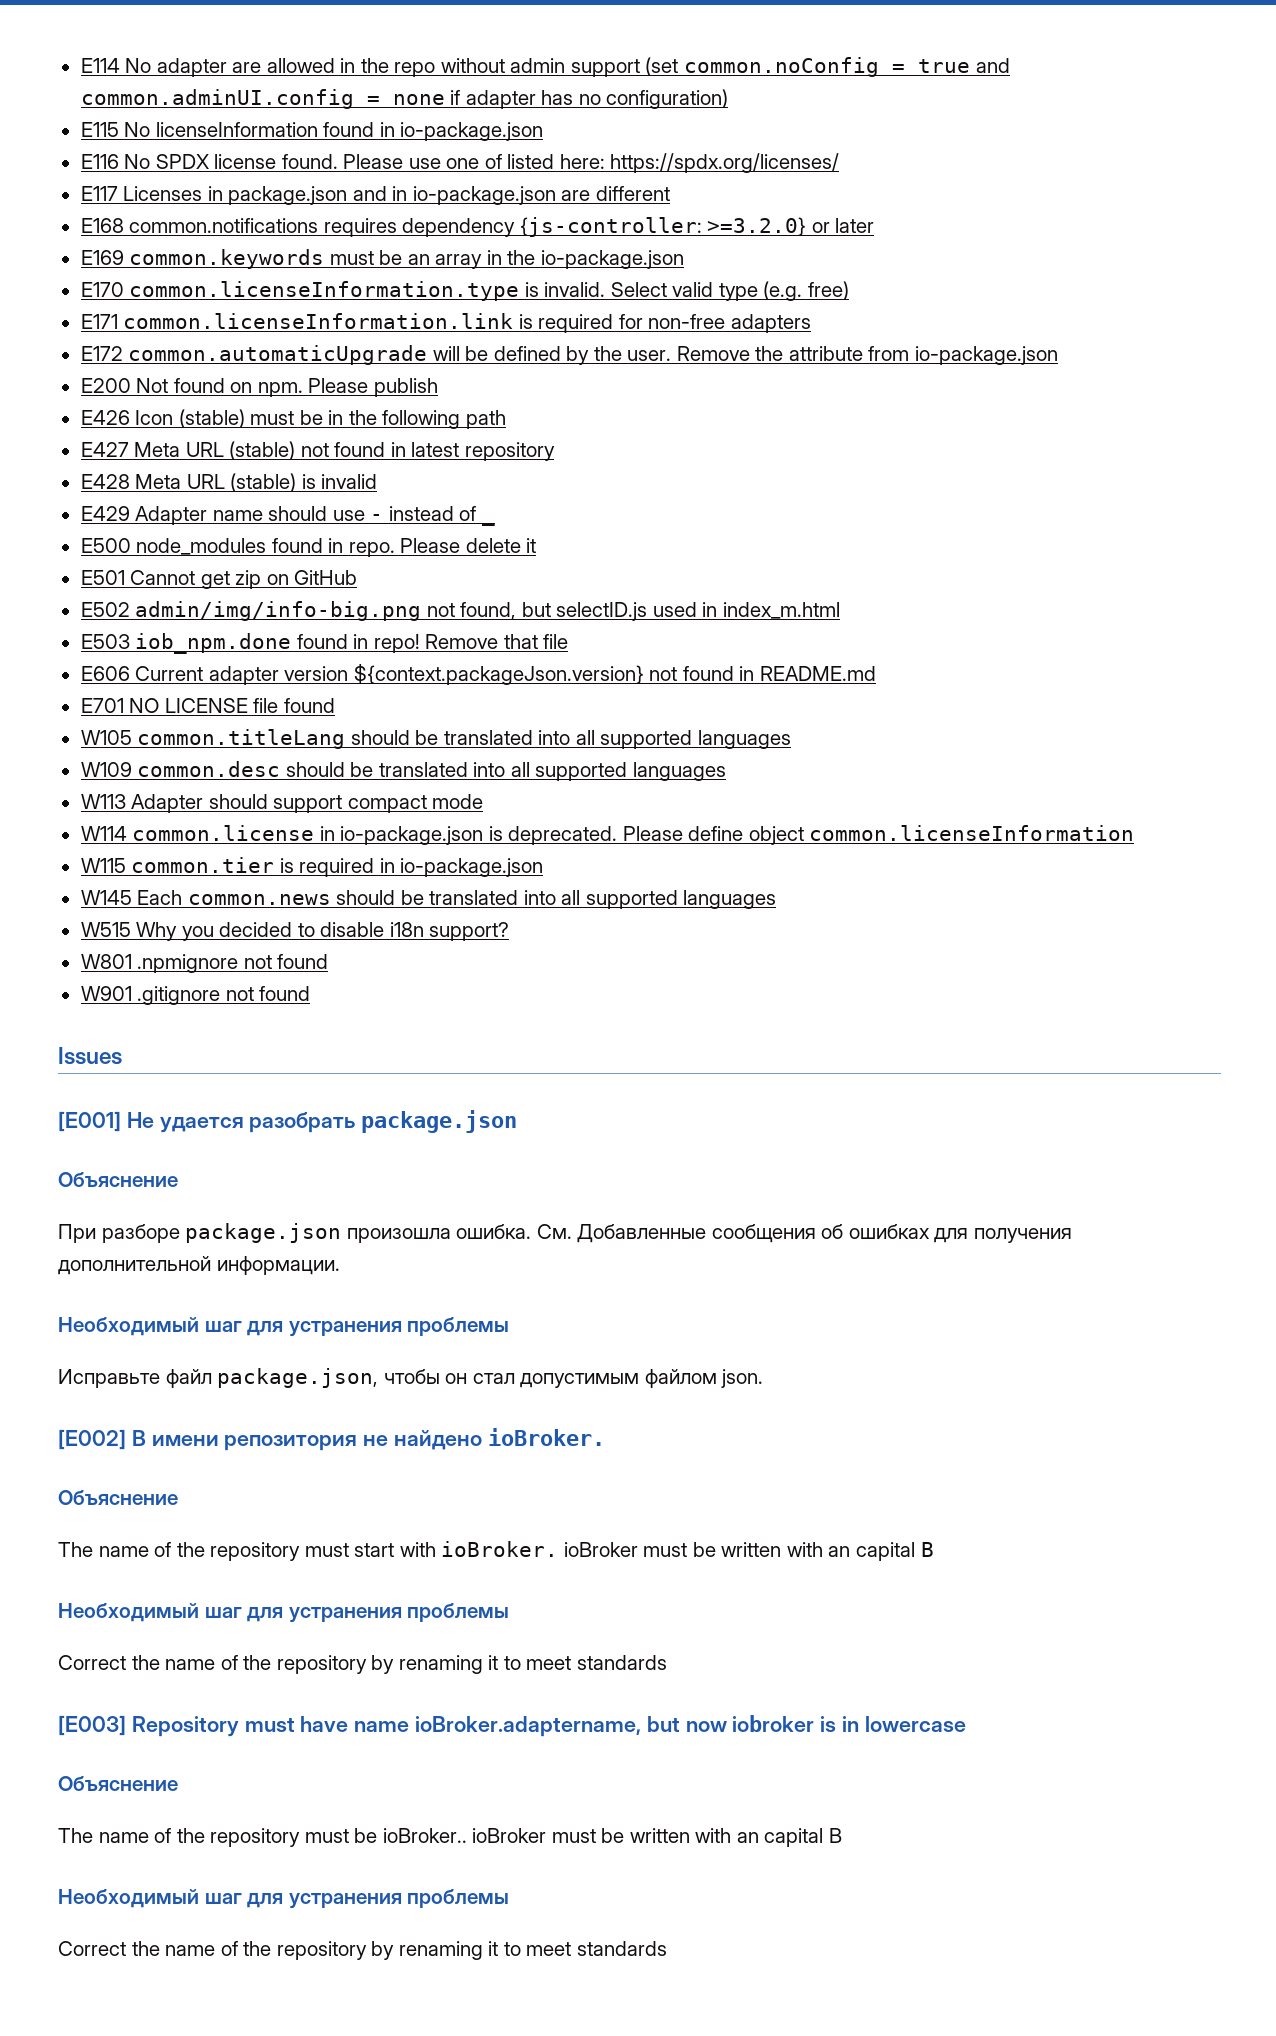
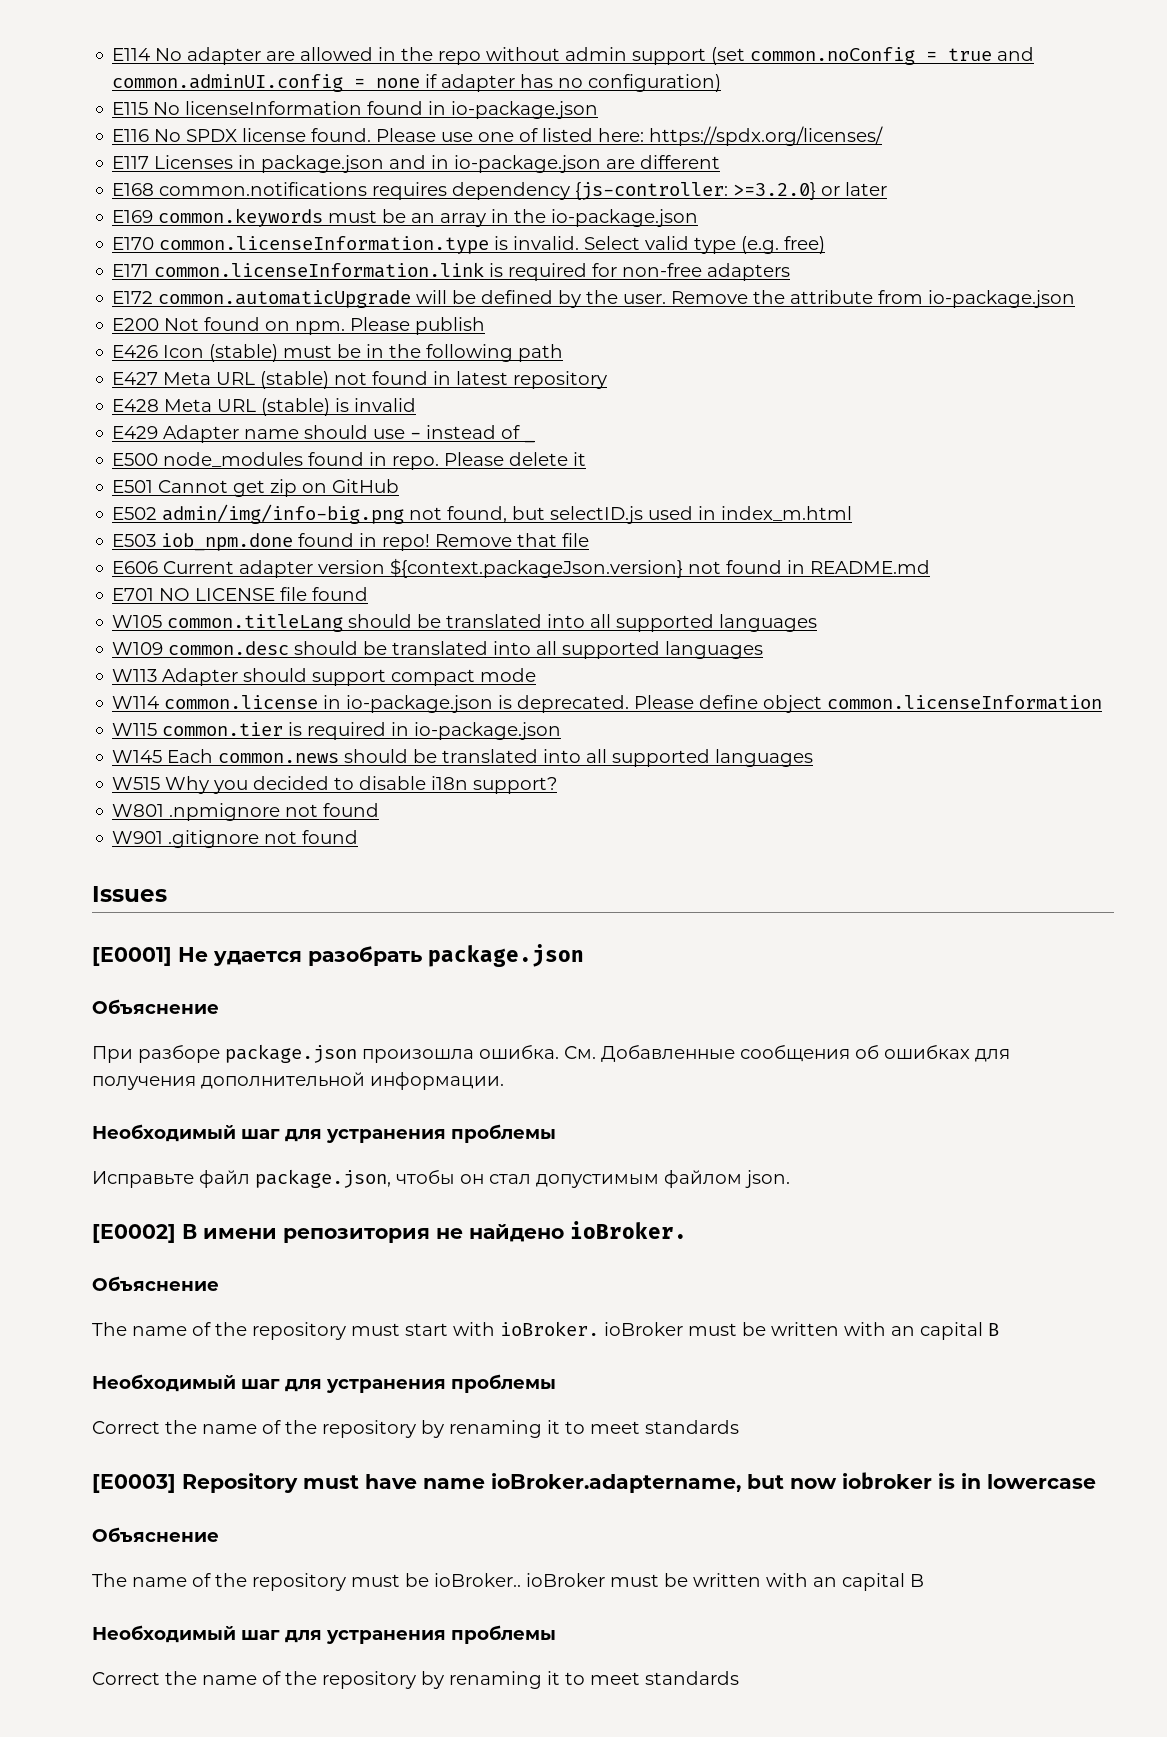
- [E001] Не удается разобрать package.json
+ [E0001] Не удается разобрать package.json
- [E002] В имени репозитория не найдено ioBroker.
+ [E0002] В имени репозитория не найдено ioBroker.
- [E003] Repository must have name ioBroker.adaptername, but now iobroker is in lowercase
+ [E0003] Repository must have name ioBroker.adaptername, but now iobroker is in lowercase

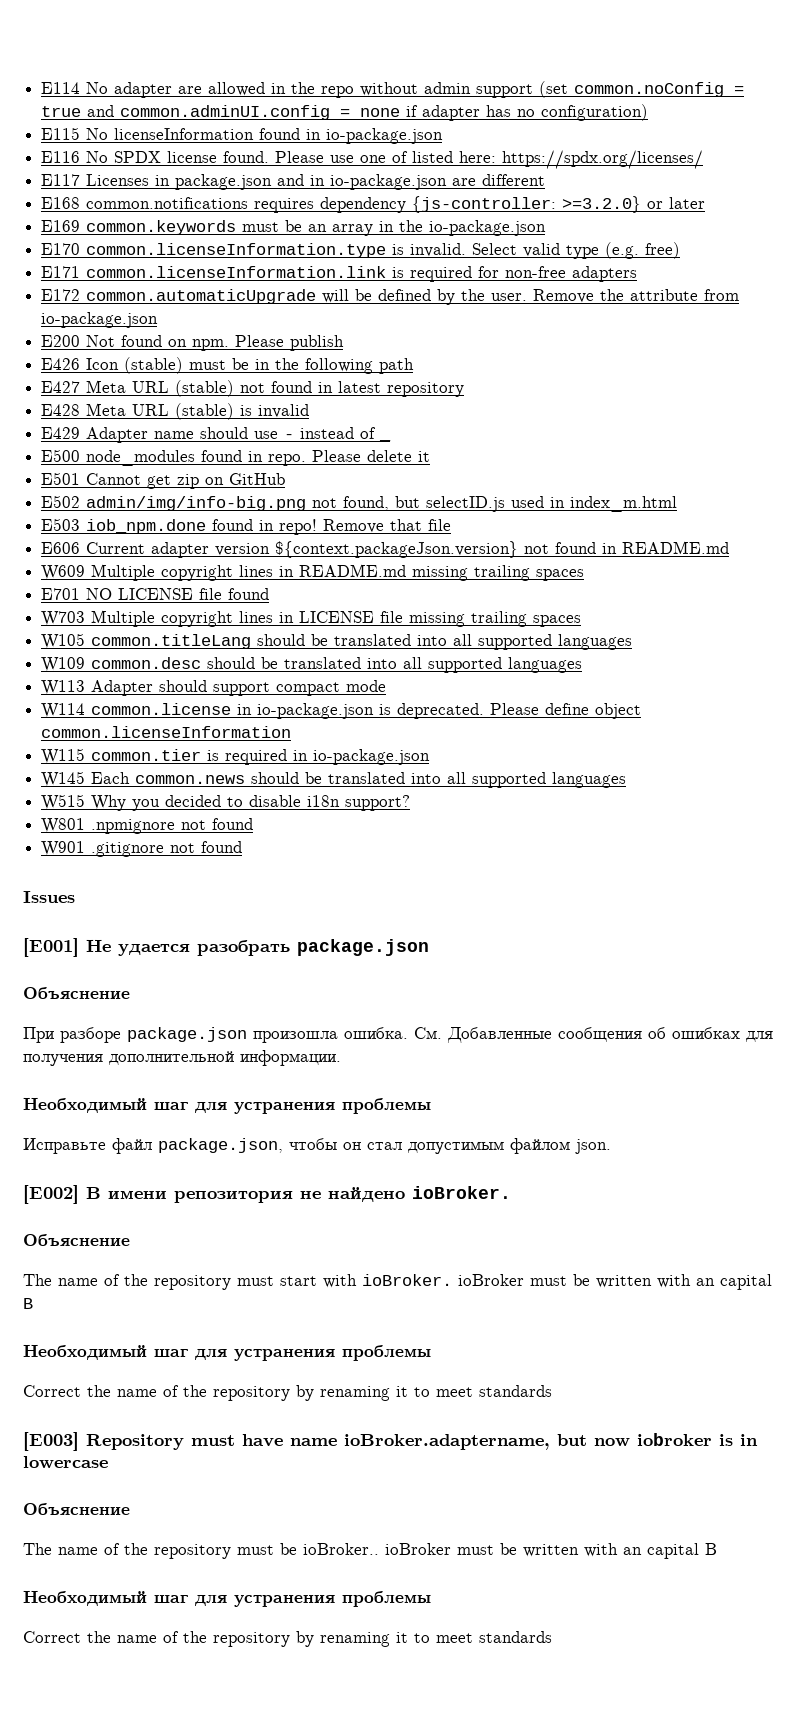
+ W609 Multiple copyright lines in README.md missing trailing spaces
+ W703 Multiple copyright lines in LICENSE file missing trailing spaces
- [E0001] Не удается разобрать package.json
+ [E001] Не удается разобрать package.json
- [E0002] В имени репозитория не найдено ioBroker.
+ [E002] В имени репозитория не найдено ioBroker.
- [E0003] Repository must have name ioBroker.adaptername, but now iobroker is in lowercase
+ [E003] Repository must have name ioBroker.adaptername, but now iobroker is in lowercase

